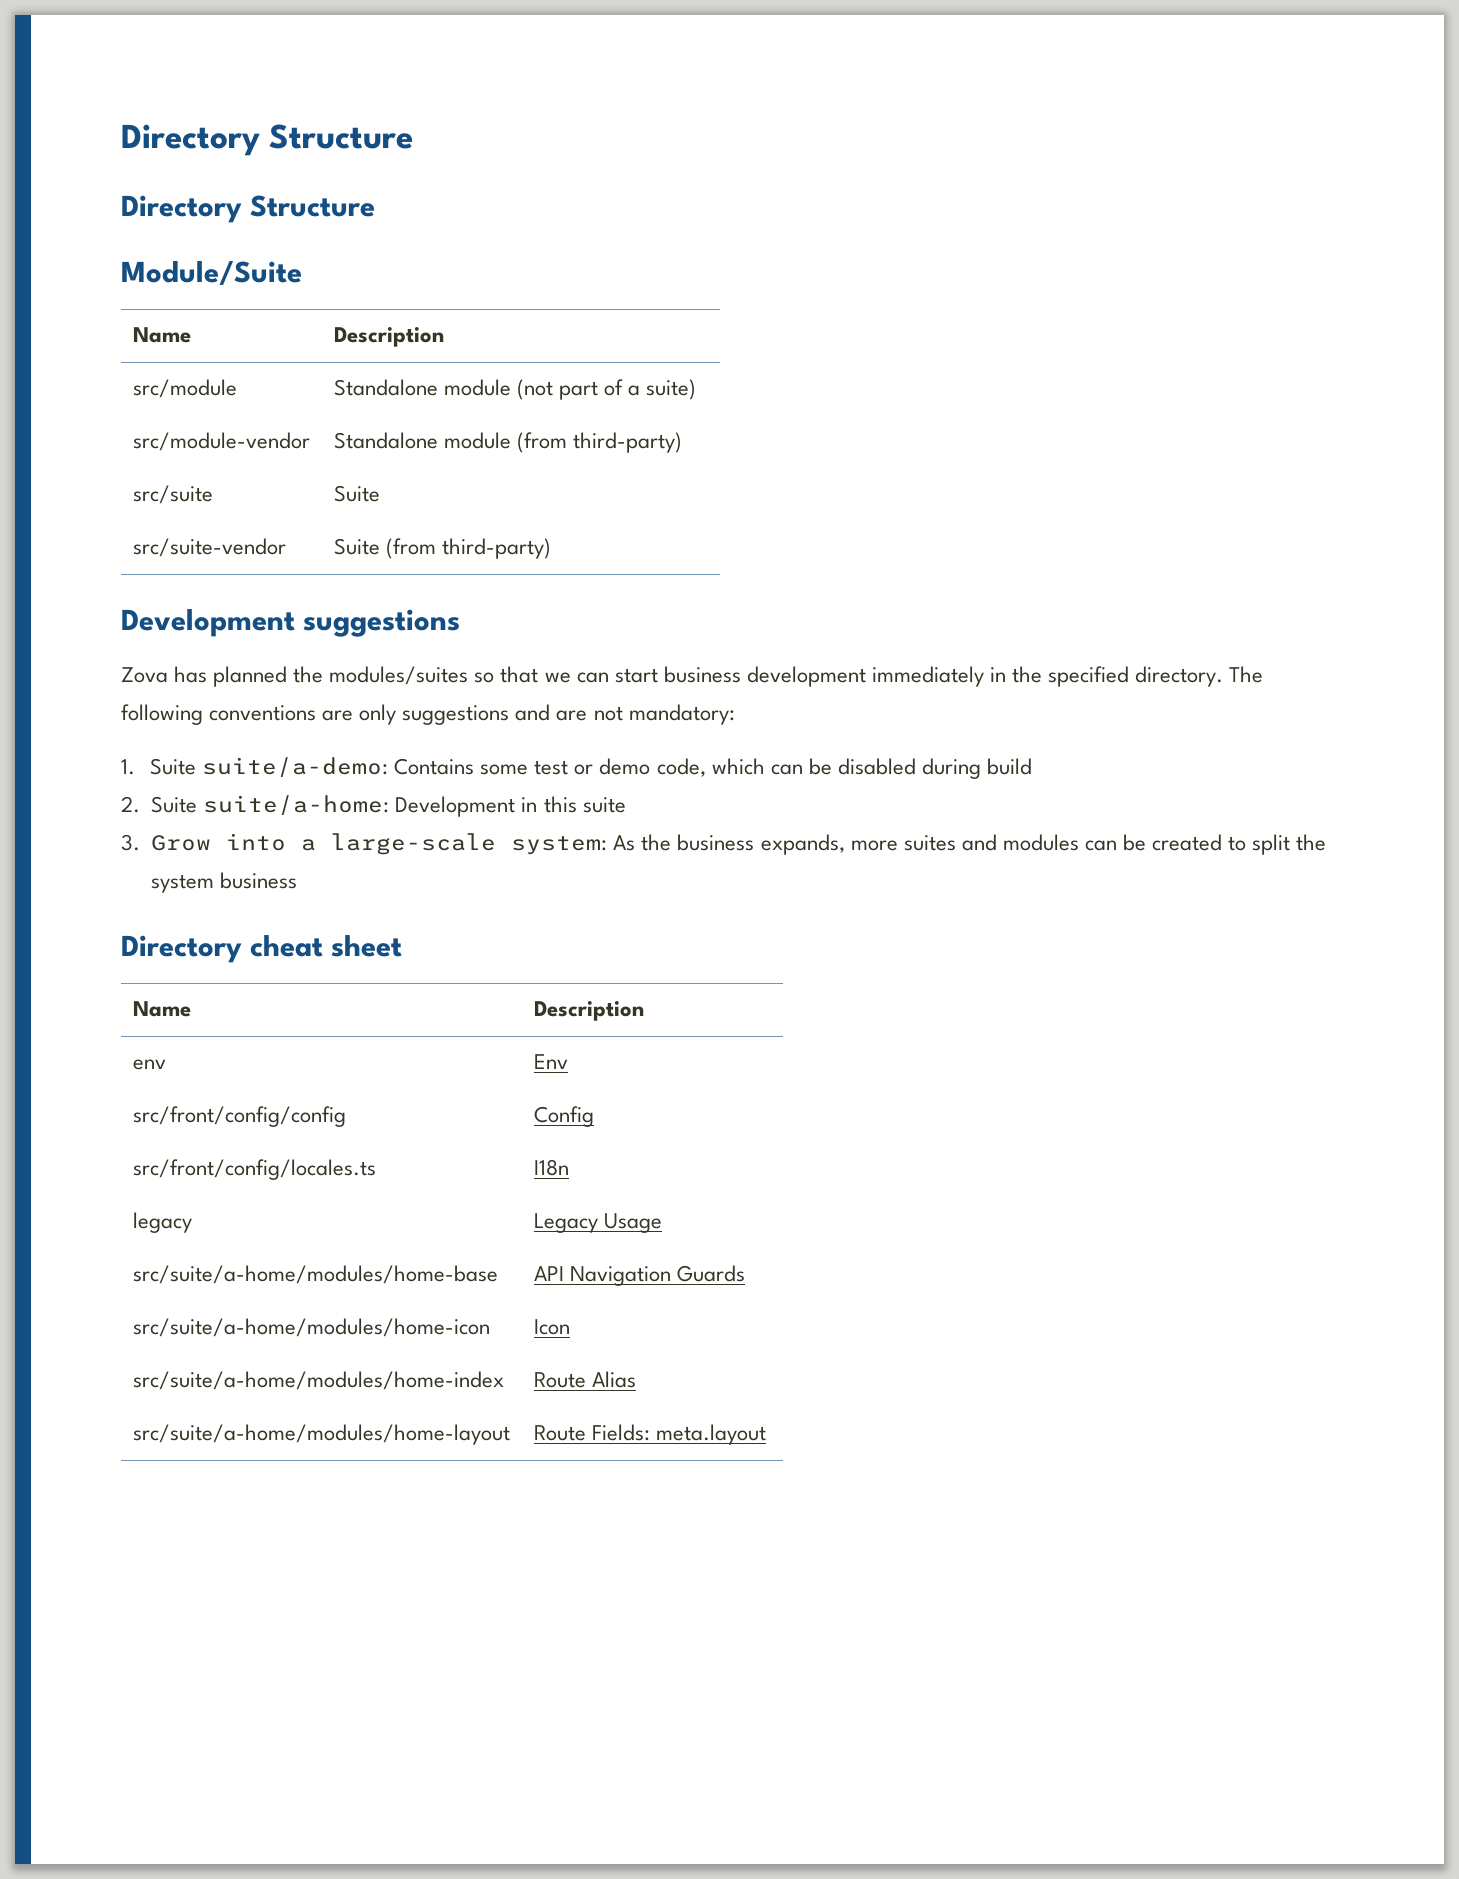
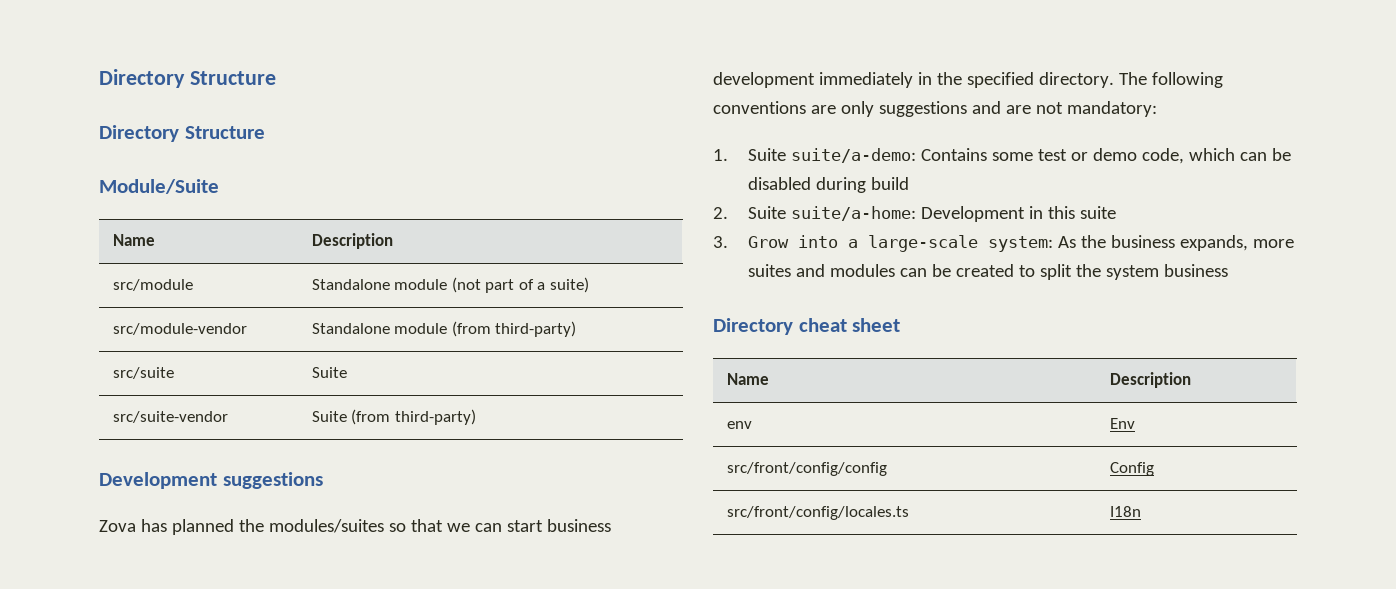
- legacy | Legacy Usage
- src/suite/a-home/modules/home-base | API Navigation Guards
- src/suite/a-home/modules/home-icon | Icon
- src/suite/a-home/modules/home-index | Route Alias
- src/suite/a-home/modules/home-layout | Route Fields: meta.layout

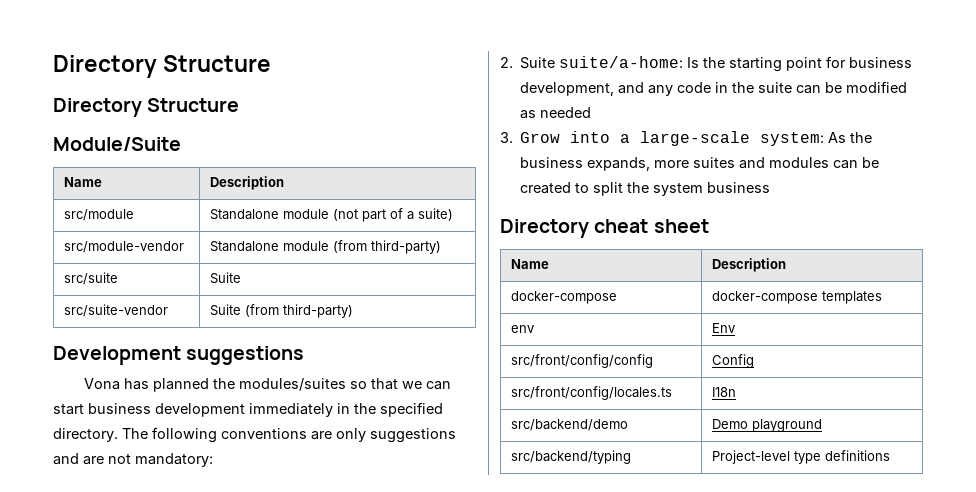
- Zova has planned the modules/suites so that we can start business development immediately in the specified directory.
+ Vona has planned the modules/suites so that we can start business development immediately in the specified directory.
- 1. Suite suite/a-demo: Contains some test or demo code, which can be disabled during build
- 2. Suite suite/a-home: Development in this suite
+ 2. Suite suite/a-home: Is the starting point for business development, and any code in the suite can be modified as needed
+ docker-compose | docker-compose templates
+ src/backend/demo | Demo playground
+ src/backend/typing | Project-level type definitions

